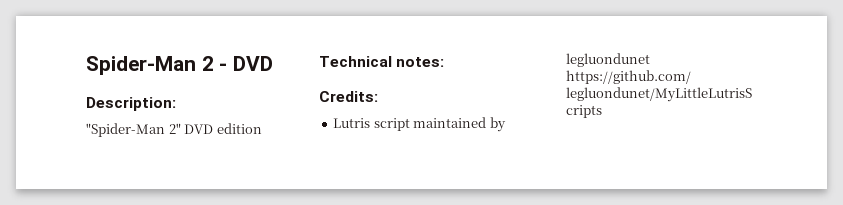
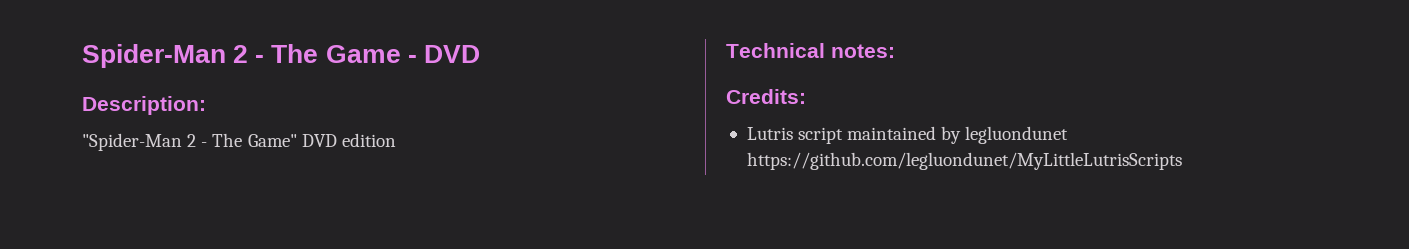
- Spider-Man 2 - DVD
+ Spider-Man 2 - The Game - DVD
- "Spider-Man 2" DVD edition
+ "Spider-Man 2 - The Game" DVD edition

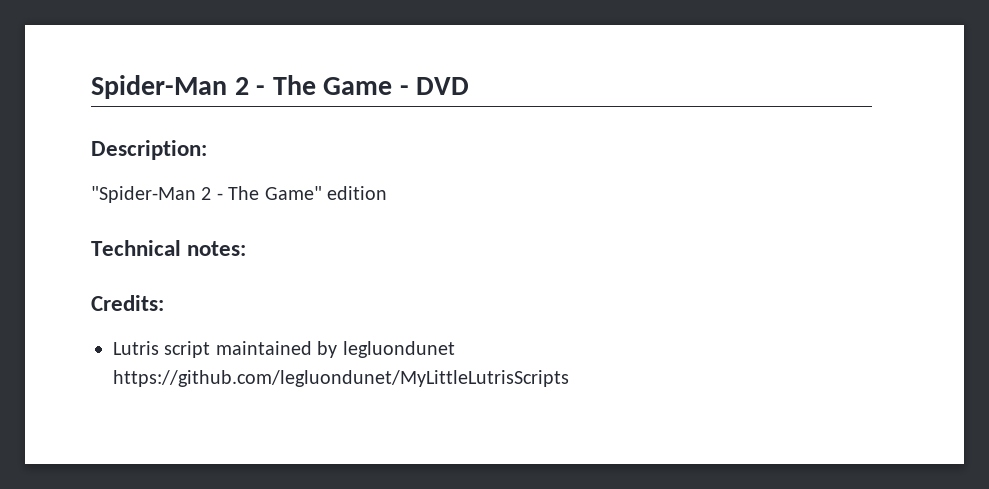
- "Spider-Man 2 - The Game" DVD edition
+ "Spider-Man 2 - The Game" edition

